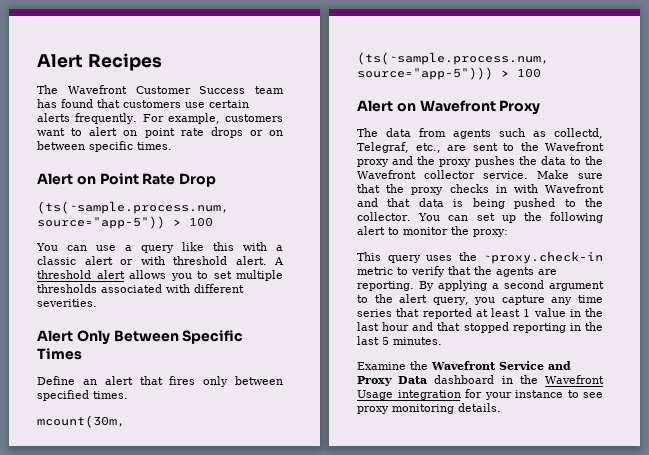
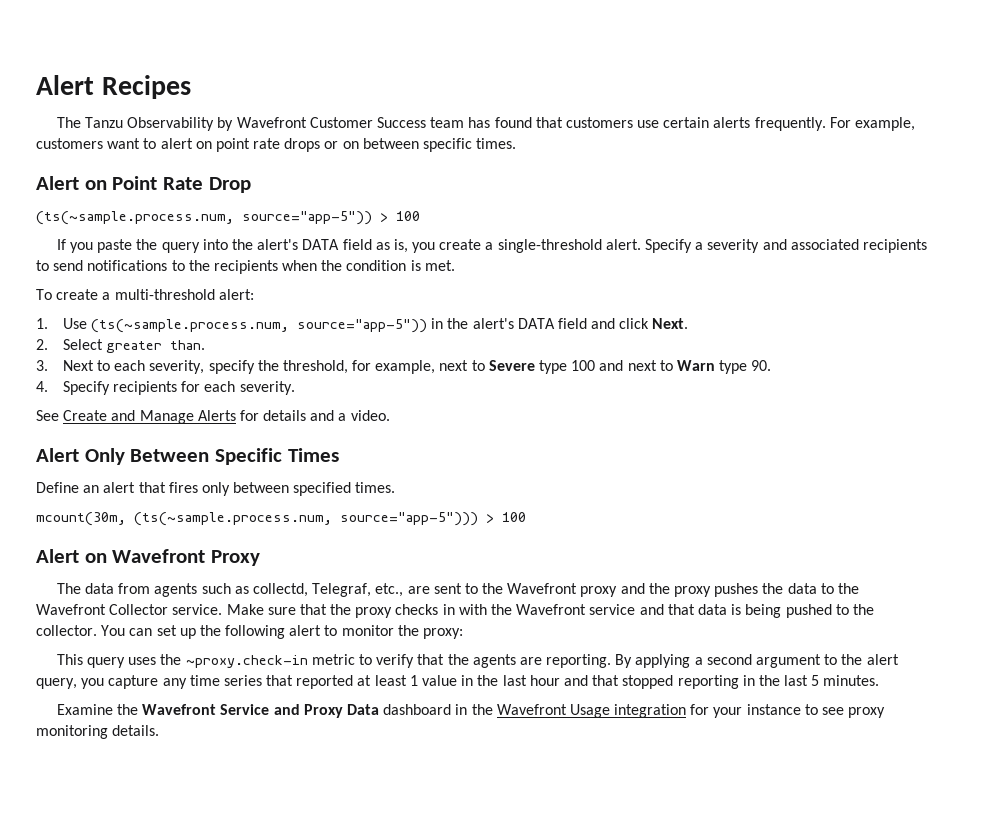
- The Wavefront Customer Success team has found that customers use certain alerts frequently.
+ The Tanzu Observability by Wavefront Customer Success team has found that customers use certain alerts frequently.
- You can use a query like this with a classic alert or with threshold alert. A threshold alert allows you to set multiple thresholds associated with different severities.
+ If you paste the query into the alert's DATA field as is, you create a single-threshold alert. Specify a severity and associated recipients to send notifications to the recipients when the condition is met.
+ To create a multi-threshold alert:
+ 1. Use (ts(~sample.process.num, source="app-5")) in the alert's DATA field and click Next.
+ 2. Select greater than.
+ 3. Next to each severity, specify the threshold, for example, next to Severe type 100 and next to Warn type 90.
+ 4. Specify recipients for each severity.
+ See Create and Manage Alerts for details and a video.
- The data from agents such as collectd, Telegraf, etc., are sent to the Wavefront proxy and the proxy pushes the data to the Wavefront collector service.
+ The data from agents such as collectd, Telegraf, etc., are sent to the Wavefront proxy and the proxy pushes the data to the Wavefront Collector service.
- Make sure that the proxy checks in with Wavefront and that data is being pushed to the collector.
+ Make sure that the proxy checks in with the Wavefront service and that data is being pushed to the collector.

